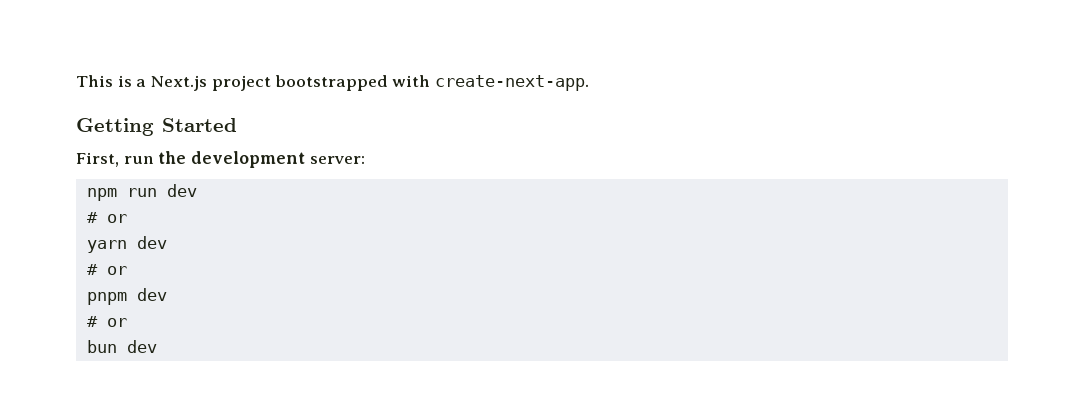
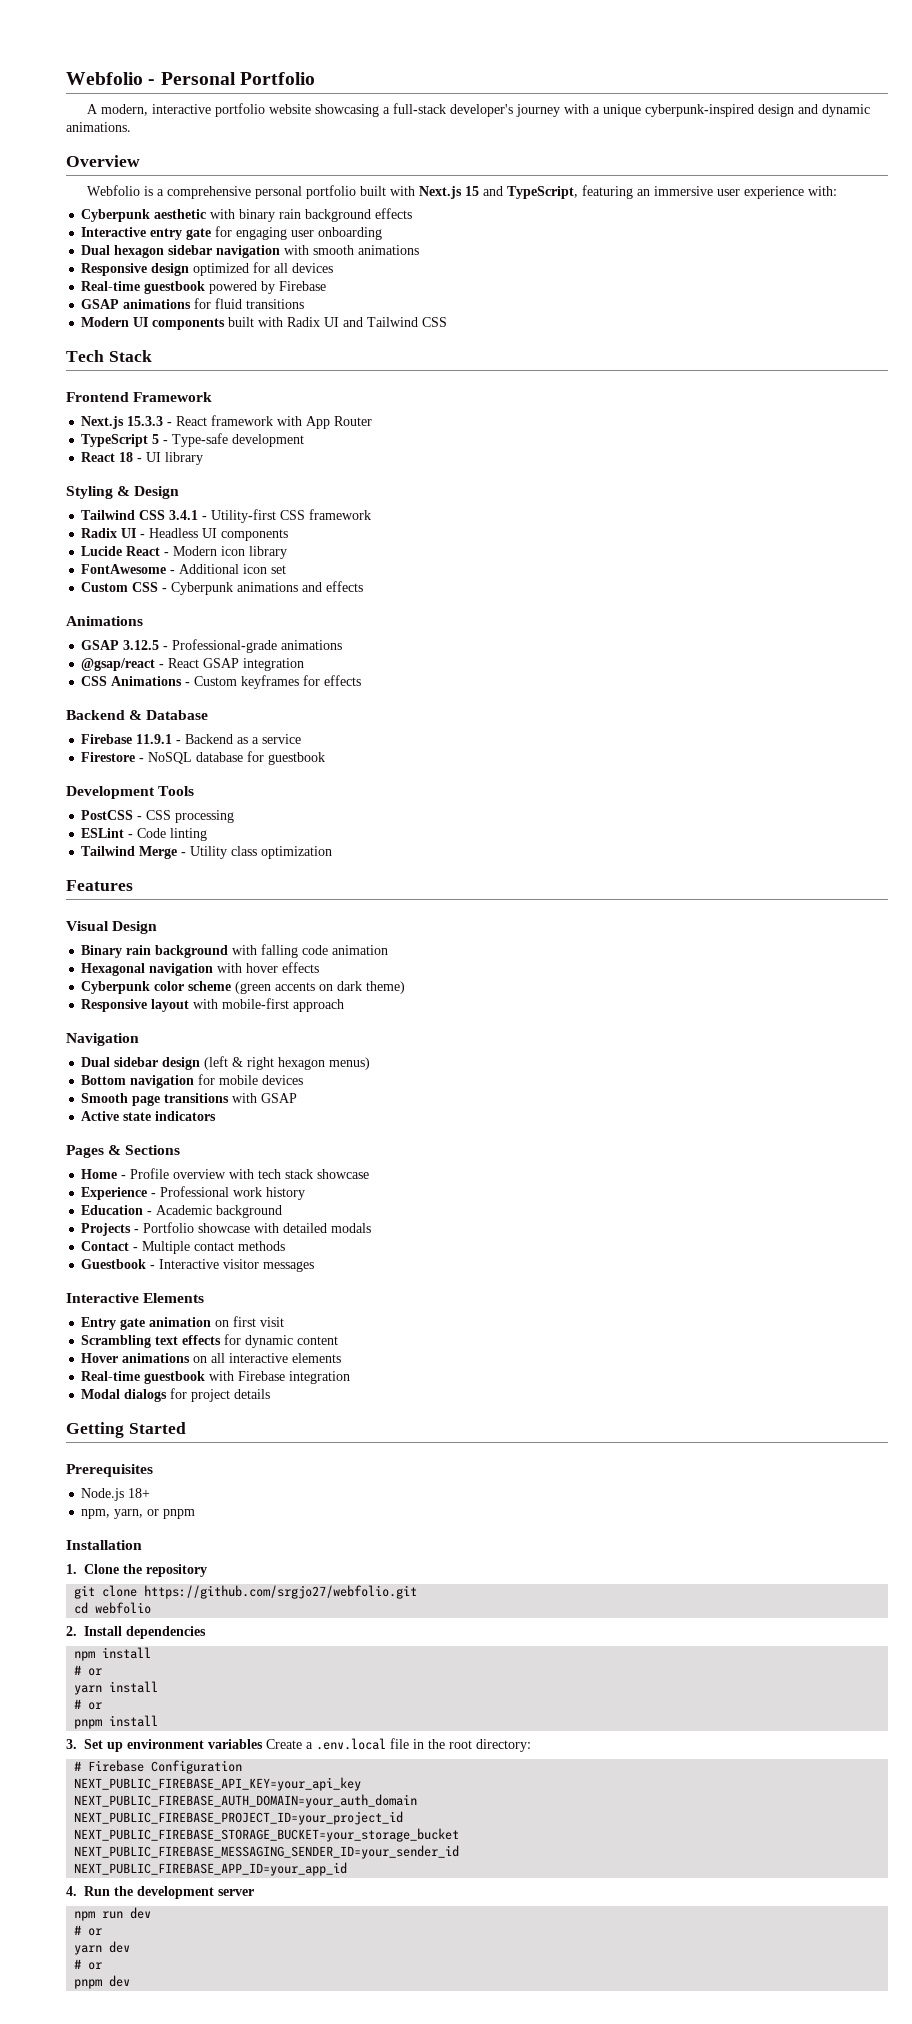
- This is a Next.js project bootstrapped with create-next-app.
+ Webfolio - Personal Portfolio
+ A modern, interactive portfolio website showcasing a full-stack developer's journey with a unique cyberpunk-inspired design and dynamic animations.
+ Overview
+ Webfolio is a comprehensive personal portfolio built with Next.js 15 and TypeScript, featuring an immersive user experience with:
+ Cyberpunk aesthetic with binary rain background effects
+ Interactive entry gate for engaging user onboarding
+ Dual hexagon sidebar navigation with smooth animations
+ Responsive design optimized for all devices
+ Real-time guestbook powered by Firebase
+ GSAP animations for fluid transitions
+ Modern UI components built with Radix UI and Tailwind CSS
+ Tech Stack
+ Frontend Framework
+ Next.js 15.3.3 - React framework with App Router
+ TypeScript 5 - Type-safe development
+ React 18 - UI library
+ Styling & Design
+ Tailwind CSS 3.4.1 - Utility-first CSS framework
+ Radix UI - Headless UI components
+ Lucide React - Modern icon library
+ FontAwesome - Additional icon set
+ Custom CSS - Cyberpunk animations and effects
+ Animations
+ GSAP 3.12.5 - Professional-grade animations
+ @gsap/react - React GSAP integration
+ CSS Animations - Custom keyframes for effects
+ Backend & Database
+ Firebase 11.9.1 - Backend as a service
+ Firestore - NoSQL database for guestbook
+ Development Tools
+ PostCSS - CSS processing
+ ESLint - Code linting
+ Tailwind Merge - Utility class optimization
+ Features
+ Visual Design
+ Binary rain background with falling code animation
+ Hexagonal navigation with hover effects
+ Cyberpunk color scheme (green accents on dark theme)
+ Responsive layout with mobile-first approach
+ Navigation
+ Dual sidebar design (left & right hexagon menus)
+ Bottom navigation for mobile devices
+ Smooth page transitions with GSAP
+ Active state indicators
+ Pages & Sections
+ Home - Profile overview with tech stack showcase
+ Experience - Professional work history
+ Education - Academic background
+ Projects - Portfolio showcase with detailed modals
+ Contact - Multiple contact methods
+ Guestbook - Interactive visitor messages
+ Interactive Elements
+ Entry gate animation on first visit
+ Scrambling text effects for dynamic content
+ Hover animations on all interactive elements
+ Real-time guestbook with Firebase integration
+ Modal dialogs for project details
  Getting Started
- First, run the development server:
+ Prerequisites
+ Node.js 18+
+ npm, yarn, or pnpm
+ Installation
+ 1. Clone the repository
+ git clone https://github.com/srgjo27/webfolio.git
+ cd webfolio
+ 2. Install dependencies
+ npm install
+ # or
+ yarn install
+ # or
+ pnpm install
+ 3. Set up environment variables Create a .env.local file in the root directory:
+ # Firebase Configuration
+ NEXT_PUBLIC_FIREBASE_API_KEY=your_api_key
+ NEXT_PUBLIC_FIREBASE_AUTH_DOMAIN=your_auth_domain
+ NEXT_PUBLIC_FIREBASE_PROJECT_ID=your_project_id
+ NEXT_PUBLIC_FIREBASE_STORAGE_BUCKET=your_storage_bucket
+ NEXT_PUBLIC_FIREBASE_MESSAGING_SENDER_ID=your_sender_id
+ NEXT_PUBLIC_FIREBASE_APP_ID=your_app_id
+ 4. Run the development server
  pnpm dev
- # or
- bun dev

